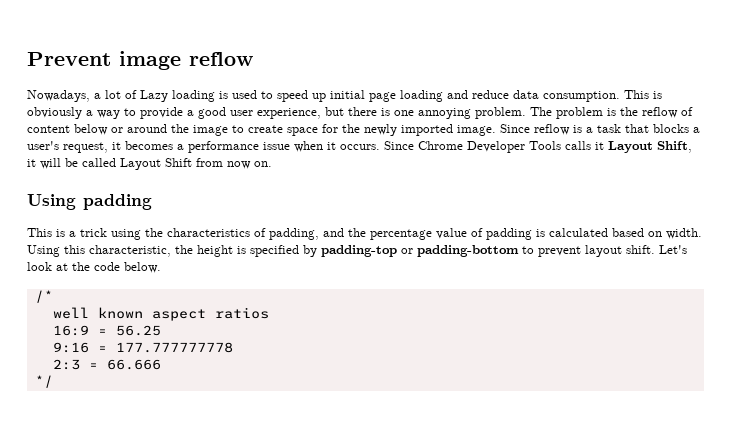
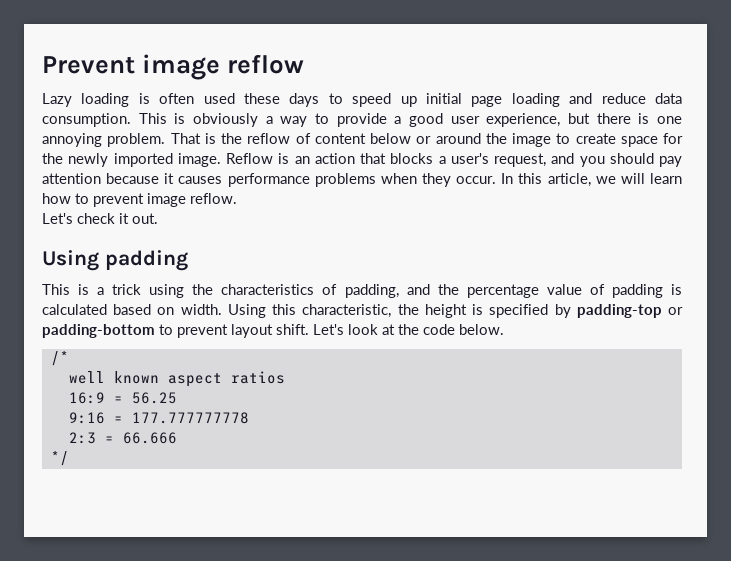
- Nowadays, a lot of Lazy loading is used to speed up initial page loading and reduce data consumption.
+ Lazy loading is often used these days to speed up initial page loading and reduce data consumption.
- The problem is the reflow of content below or around the image to create space for the newly imported image.
+ That is the reflow of content below or around the image to create space for the newly imported image.
- Since reflow is a task that blocks a user's request, it becomes a performance issue when it occurs. Since Chrome Developer Tools calls it Layout Shift, it will be called Layout Shift from now on.
+ Reflow is an action that blocks a user's request, and you should pay attention because it causes performance problems when they occur. In this article, we will learn how to prevent image reflow.
+ Let's check it out.

